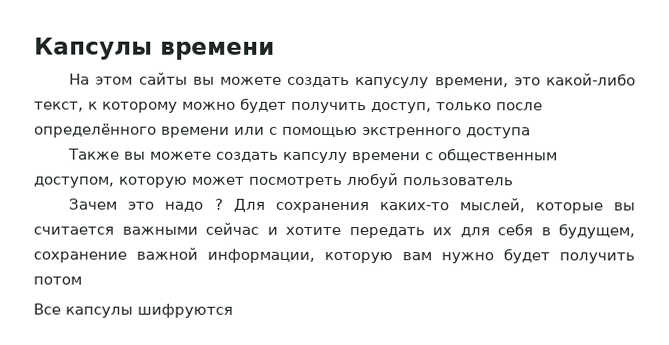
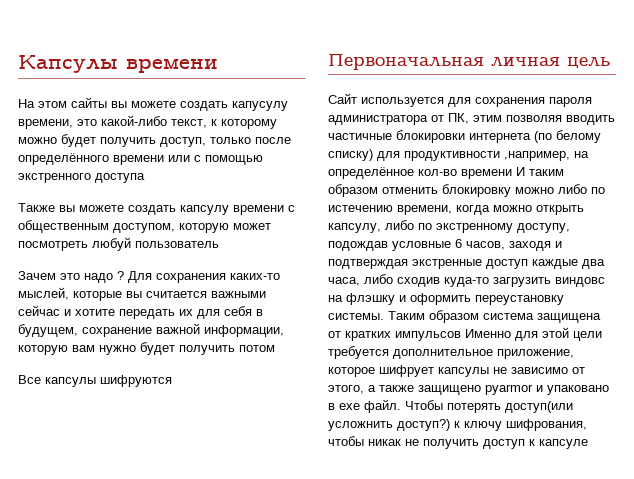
+ Первоначальная личная цель
+ Сайт используется для сохранения пароля администратора от ПК, этим позволяя вводить частичные блокировки интернета (по белому списку) для продуктивности ,например, на определённое кол-во времени И таким образом отменить блокировку можно либо по истечению времени, когда можно открыть капсулу, либо по экстренному доступу, подождав условные 6 часов, заходя и подтверждая экстренные доступ каждые два часа, либо сходив куда-то загрузить виндовс на флэшку и оформить переустановку системы. Таким образом система защищена от кратких импульсов Именно для этой цели требуется дополнительное приложение, которое шифрует капсулы не зависимо от этого, а также защищено pyarmor и упаковано в exe файл. Чтобы потерять доступ(или усложнить доступ?) к ключу шифрования, чтобы никак не получить доступ к капсуле

